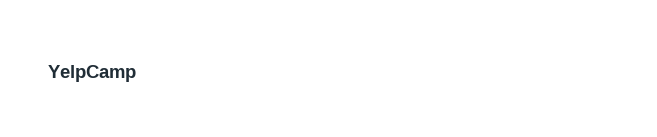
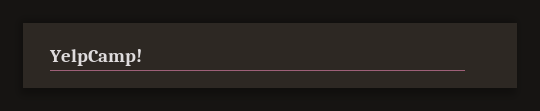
- YelpCamp
+ YelpCamp!

